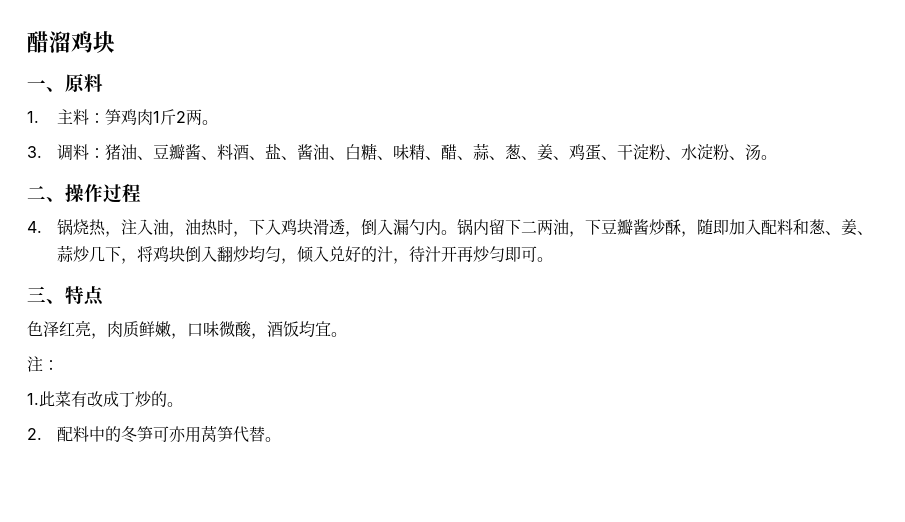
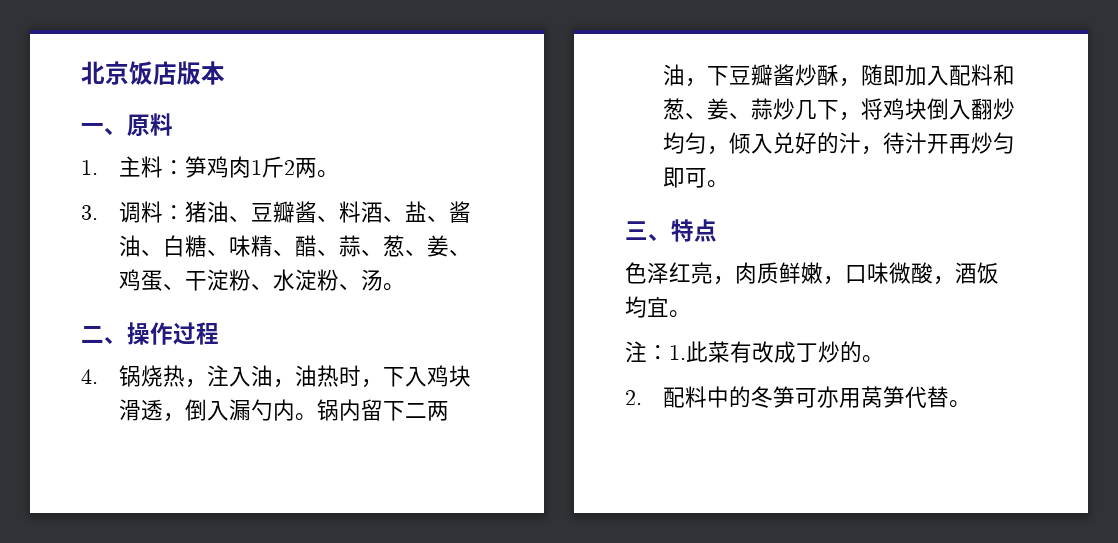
- 醋溜鸡块
+ 北京饭店版本
- 注：
- 1.此菜有改成丁炒的。
+ 注：1.此菜有改成丁炒的。

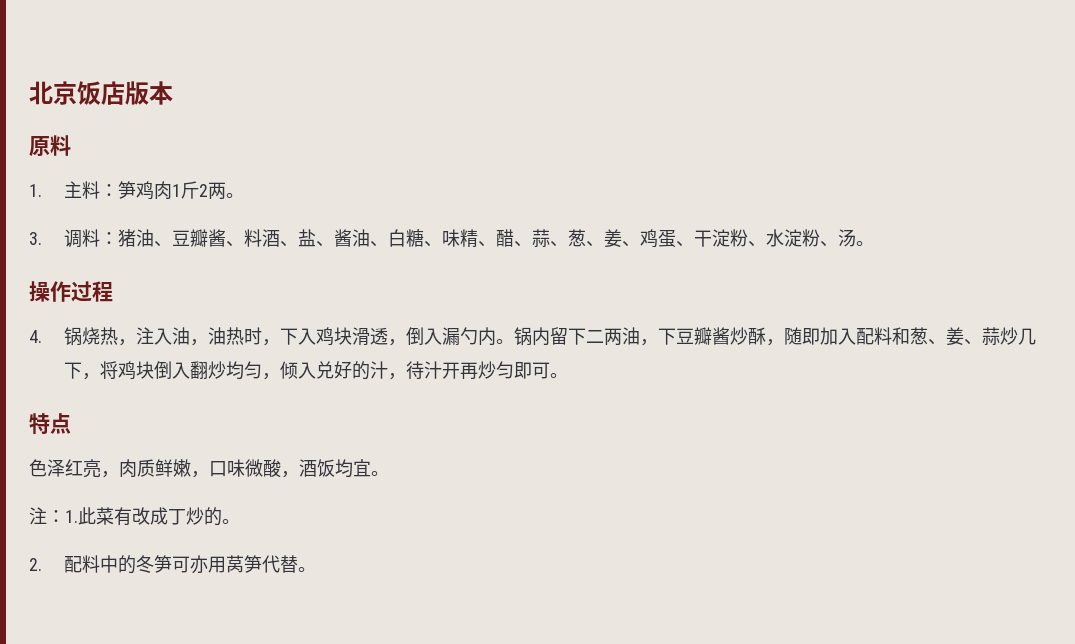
- 一、原料
+ 原料
- 二、操作过程
+ 操作过程
- 三、特点
+ 特点

